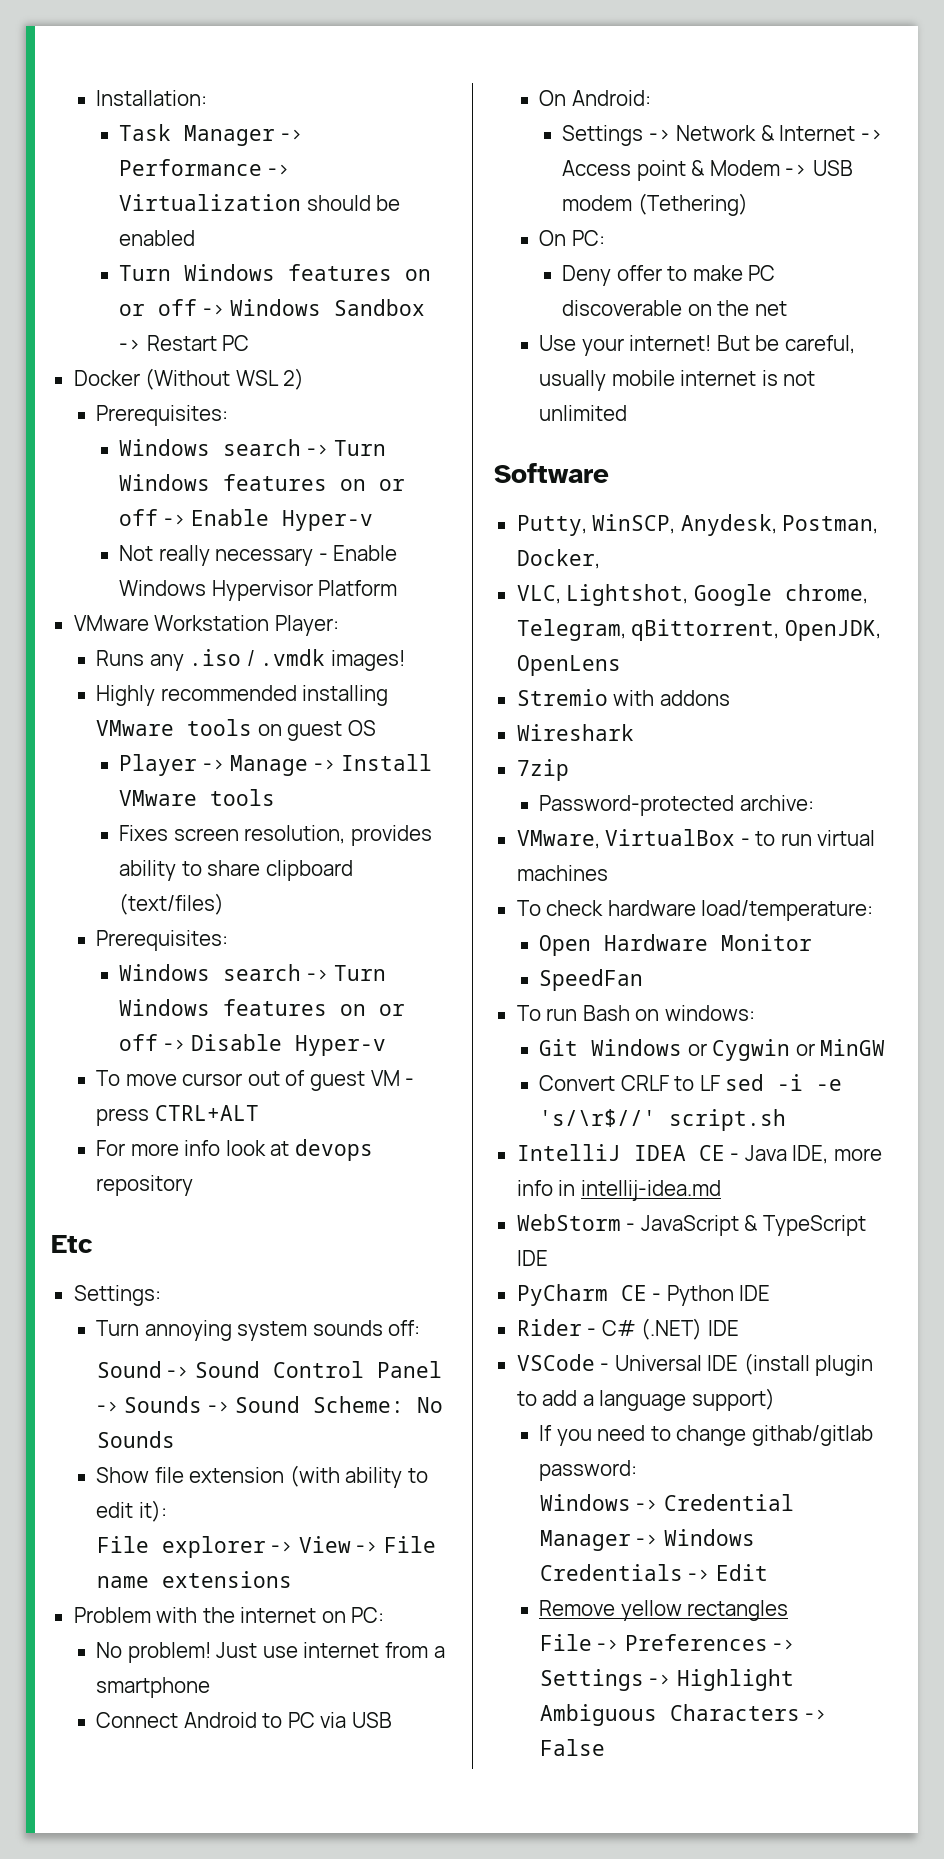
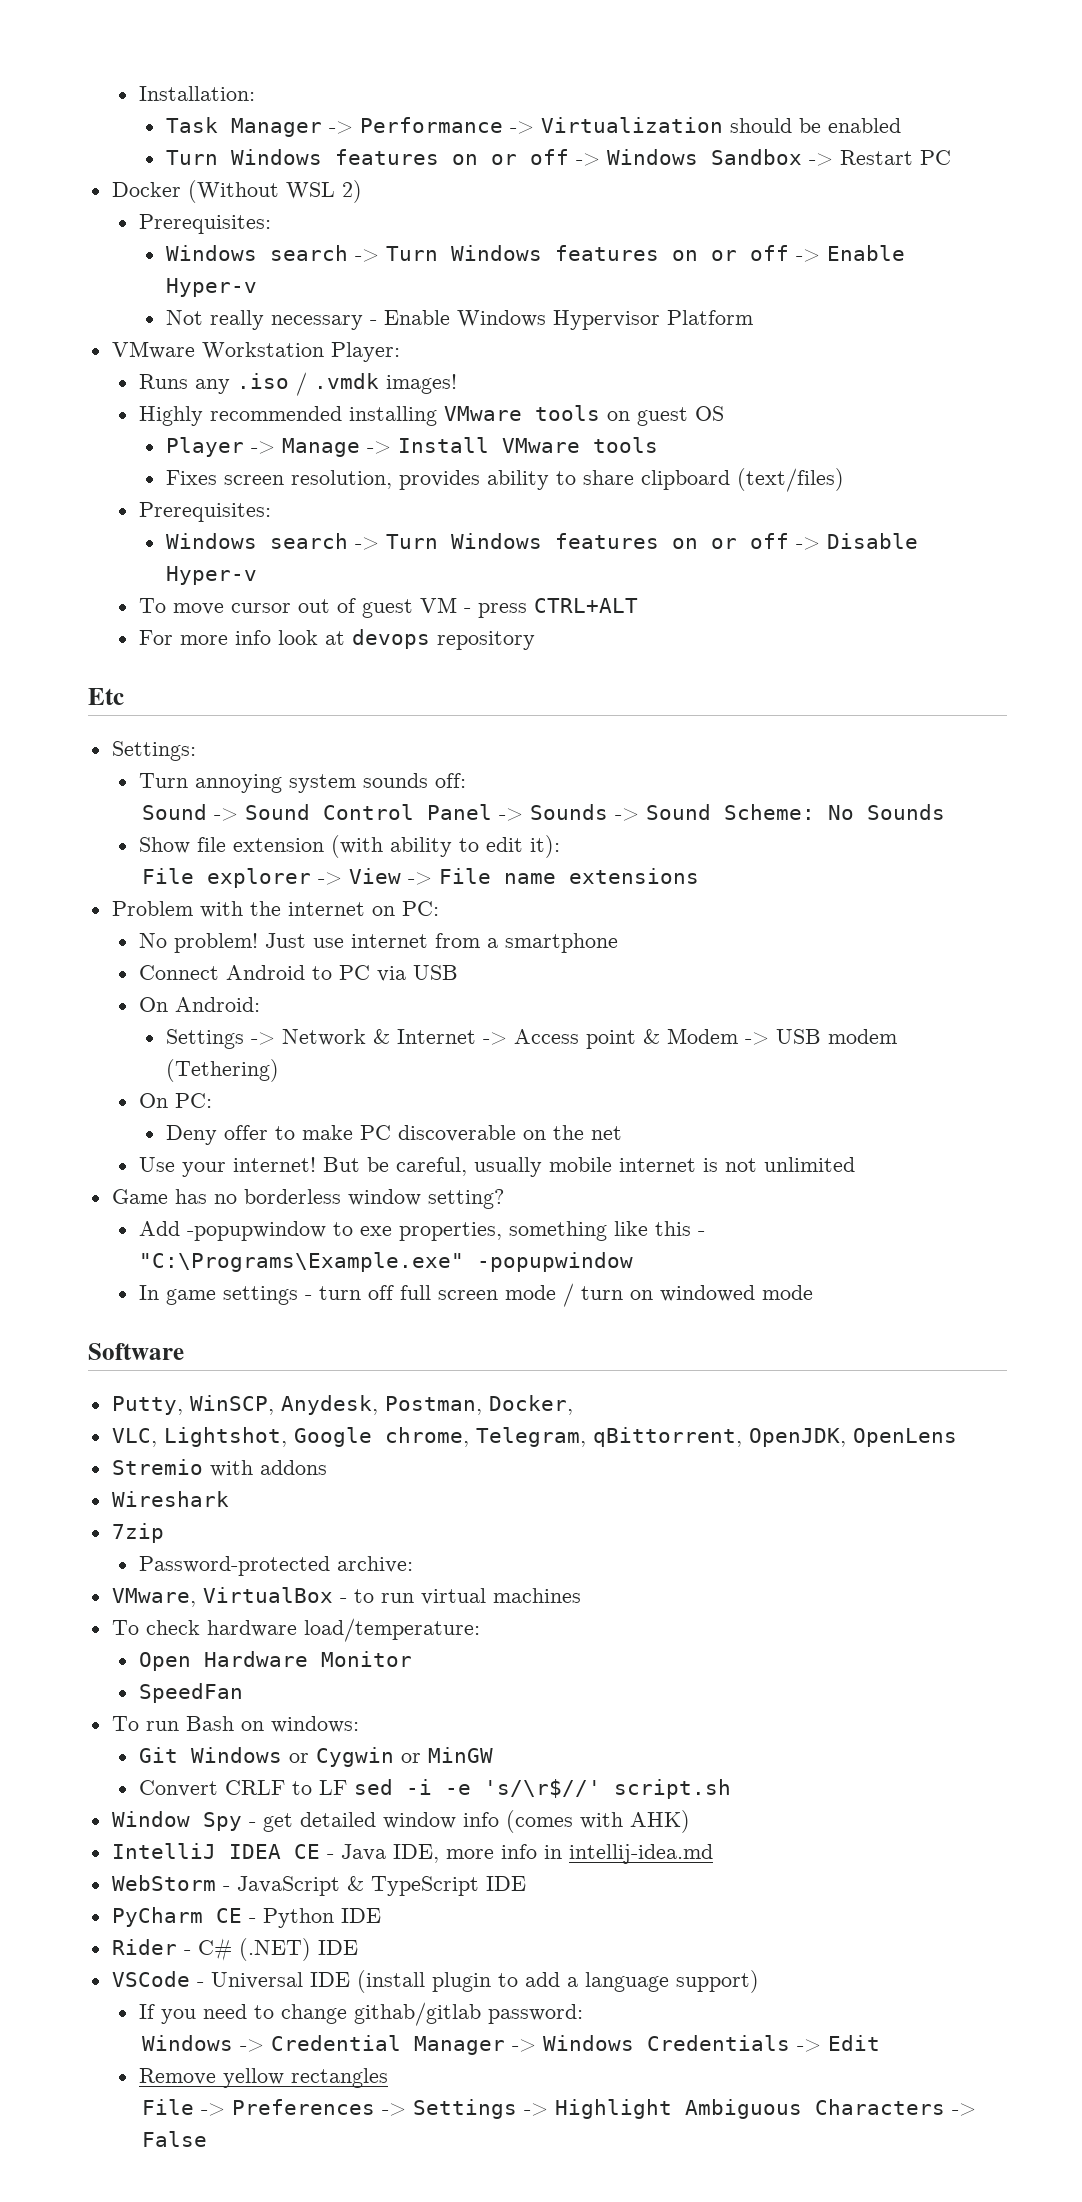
+ Game has no borderless window setting?
+ Add -popupwindow to exe properties, something like this - "C:\Programs\Example.exe" -popupwindow
+ In game settings - turn off full screen mode / turn on windowed mode
+ Window Spy - get detailed window info (comes with AHK)

